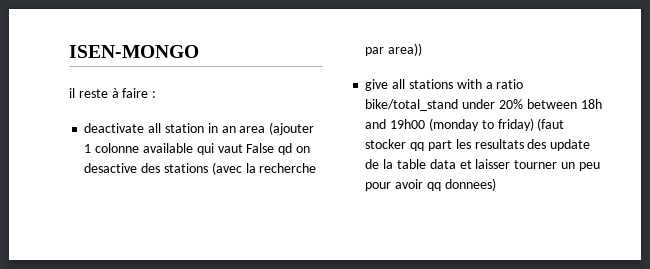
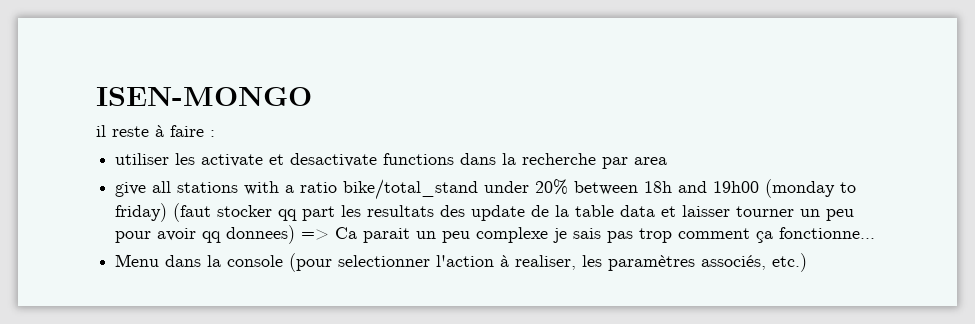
- deactivate all station in an area (ajouter 1 colonne available qui vaut False qd on desactive des stations (avec la recherche par area))
+ utiliser les activate et desactivate functions dans la recherche par area
- give all stations with a ratio bike/total_stand under 20% between 18h and 19h00 (monday to friday) (faut stocker qq part les resultats des update de la table data et laisser tourner un peu pour avoir qq donnees)
+ give all stations with a ratio bike/total_stand under 20% between 18h and 19h00 (monday to friday) (faut stocker qq part les resultats des update de la table data et laisser tourner un peu pour avoir qq donnees) => Ca parait un peu complexe je sais pas trop comment ça fonctionne...
+ Menu dans la console (pour selectionner l'action à realiser, les paramètres associés, etc.)

